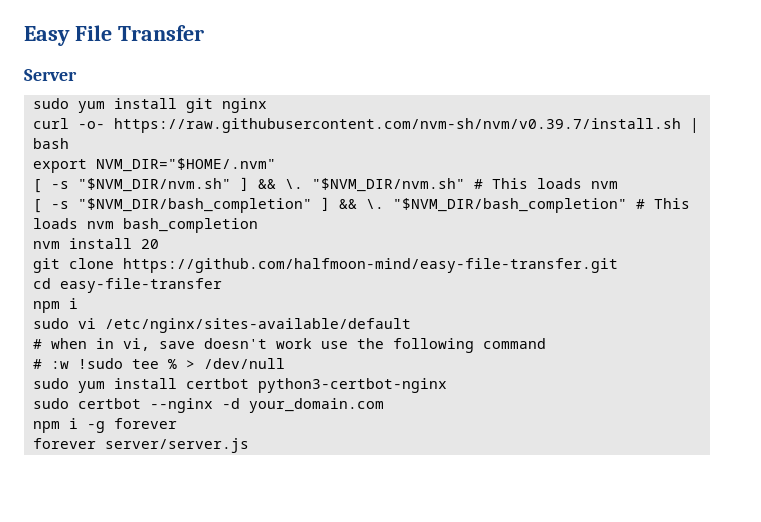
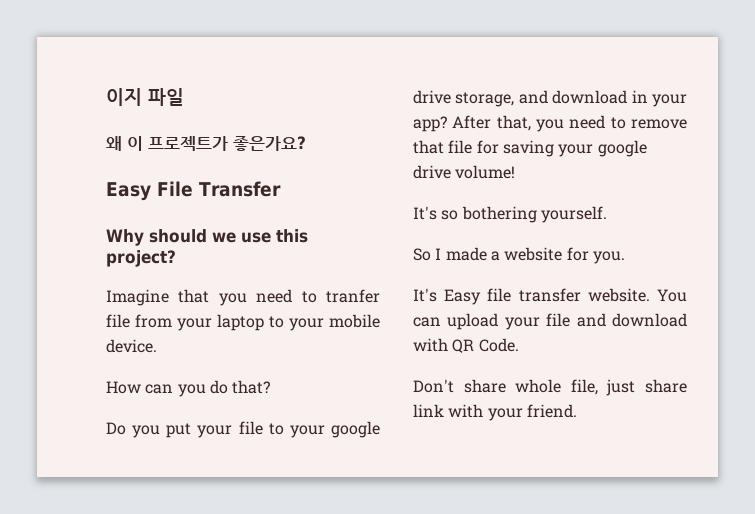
+ 이지 파일
+ 왜 이 프로젝트가 좋은가요?
  Easy File Transfer
- Server
- sudo yum install git nginx
- curl -o- https://raw.githubusercontent.com/nvm-sh/nvm/v0.39.7/install.sh | bash
- export NVM_DIR="$HOME/.nvm"
- [ -s "$NVM_DIR/nvm.sh" ] && \. "$NVM_DIR/nvm.sh" # This loads nvm
- [ -s "$NVM_DIR/bash_completion" ] && \. "$NVM_DIR/bash_completion" # This loads nvm bash_completion
- nvm install 20
- git clone https://github.com/halfmoon-mind/easy-file-transfer.git
- cd easy-file-transfer
- npm i
- sudo vi /etc/nginx/sites-available/default
- # when in vi, save doesn't work use the following command
- # :w !sudo tee % > /dev/null
- sudo yum install certbot python3-certbot-nginx
- sudo certbot --nginx -d your_domain.com
- npm i -g forever
- forever server/server.js
+ Why should we use this project?
+ Imagine that you need to tranfer file from your laptop to your mobile device.
+ How can you do that?
+ Do you put your file to your google drive storage, and download in your app? After that, you need to remove that file for saving your google drive volume!
+ It's so bothering yourself.
+ So I made a website for you.
+ It's Easy file transfer website. You can upload your file and download with QR Code.
+ Don't share whole file, just share link with your friend.

